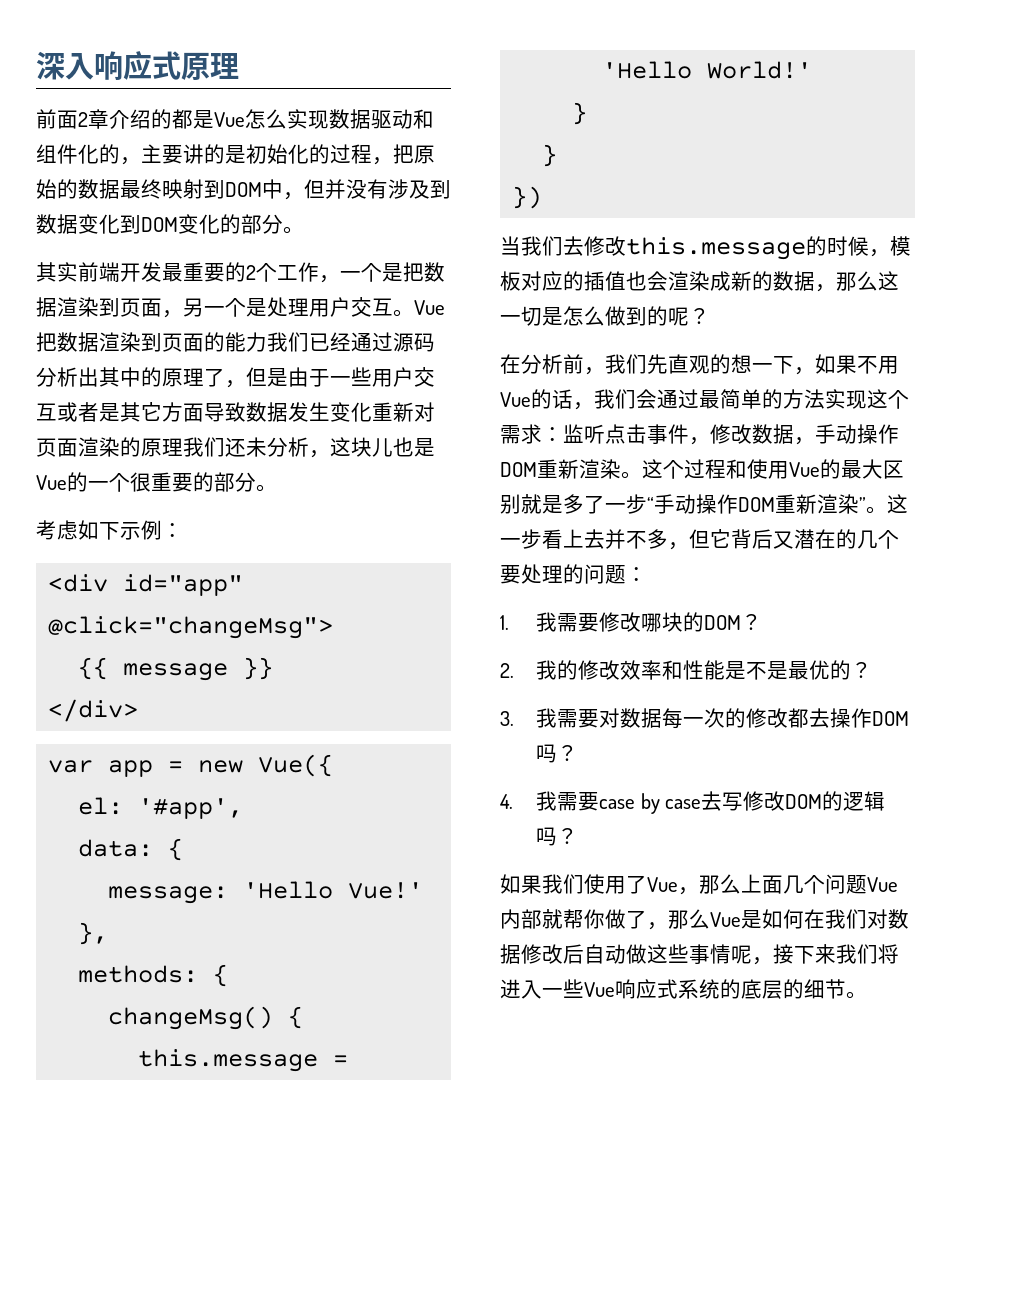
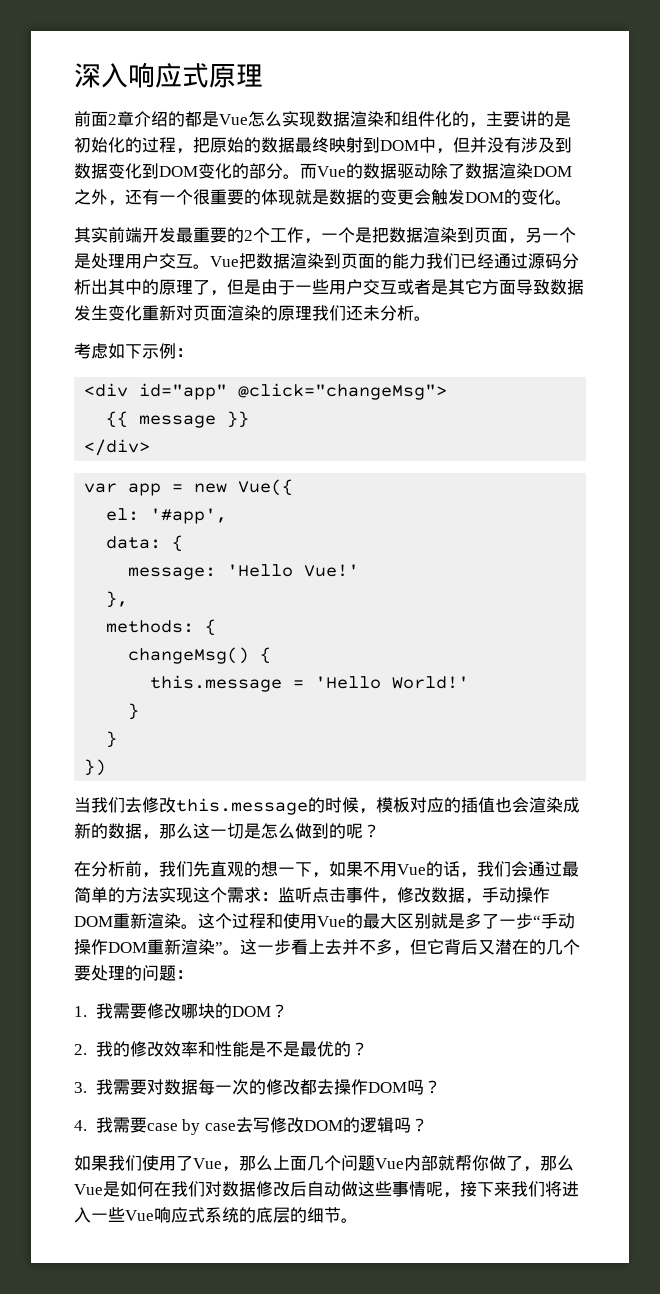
- 前面2章介绍的都是Vue怎么实现数据驱动和组件化的，主要讲的是初始化的过程，把原始的数据最终映射到DOM中，但并没有涉及到数据变化到DOM变化的部分。
+ 前面2章介绍的都是Vue怎么实现数据渲染和组件化的，主要讲的是初始化的过程，把原始的数据最终映射到DOM中，但并没有涉及到数据变化到DOM变化的部分。而Vue的数据驱动除了数据渲染DOM之外，还有一个很重要的体现就是数据的变更会触发DOM的变化。
- Vue把数据渲染到页面的能力我们已经通过源码分析出其中的原理了，但是由于一些用户交互或者是其它方面导致数据发生变化重新对页面渲染的原理我们还未分析，这块儿也是Vue的一个很重要的部分。
+ Vue把数据渲染到页面的能力我们已经通过源码分析出其中的原理了，但是由于一些用户交互或者是其它方面导致数据发生变化重新对页面渲染的原理我们还未分析。

